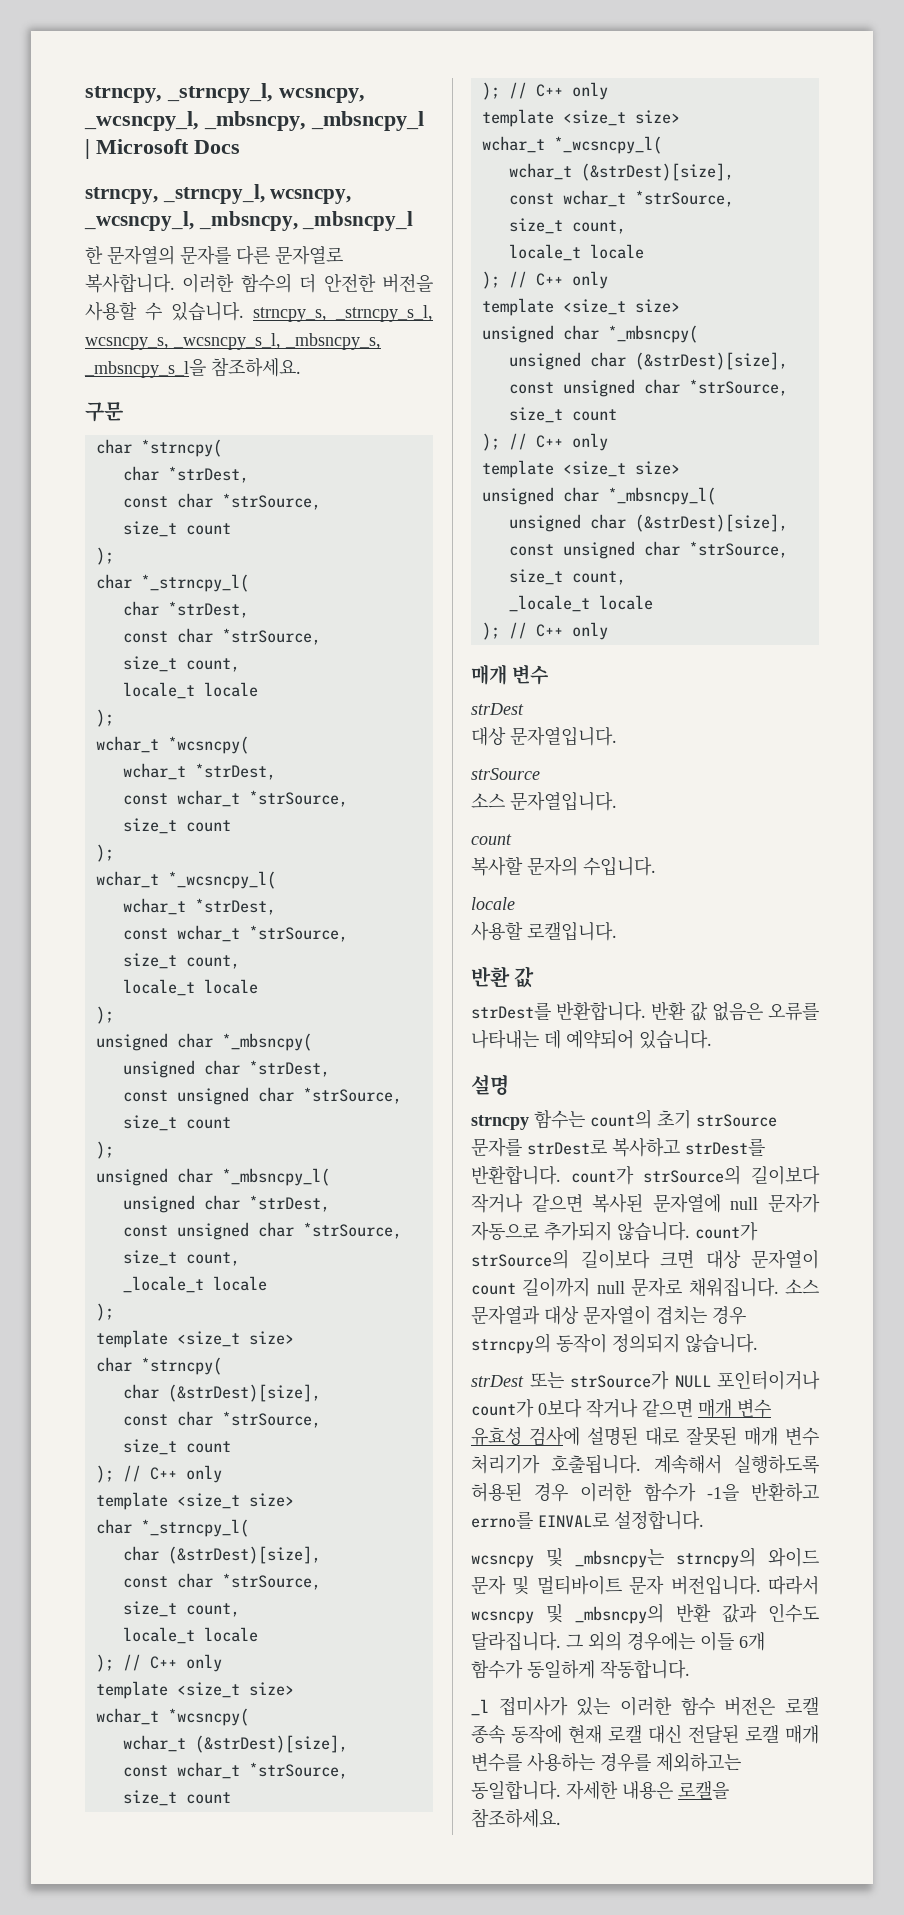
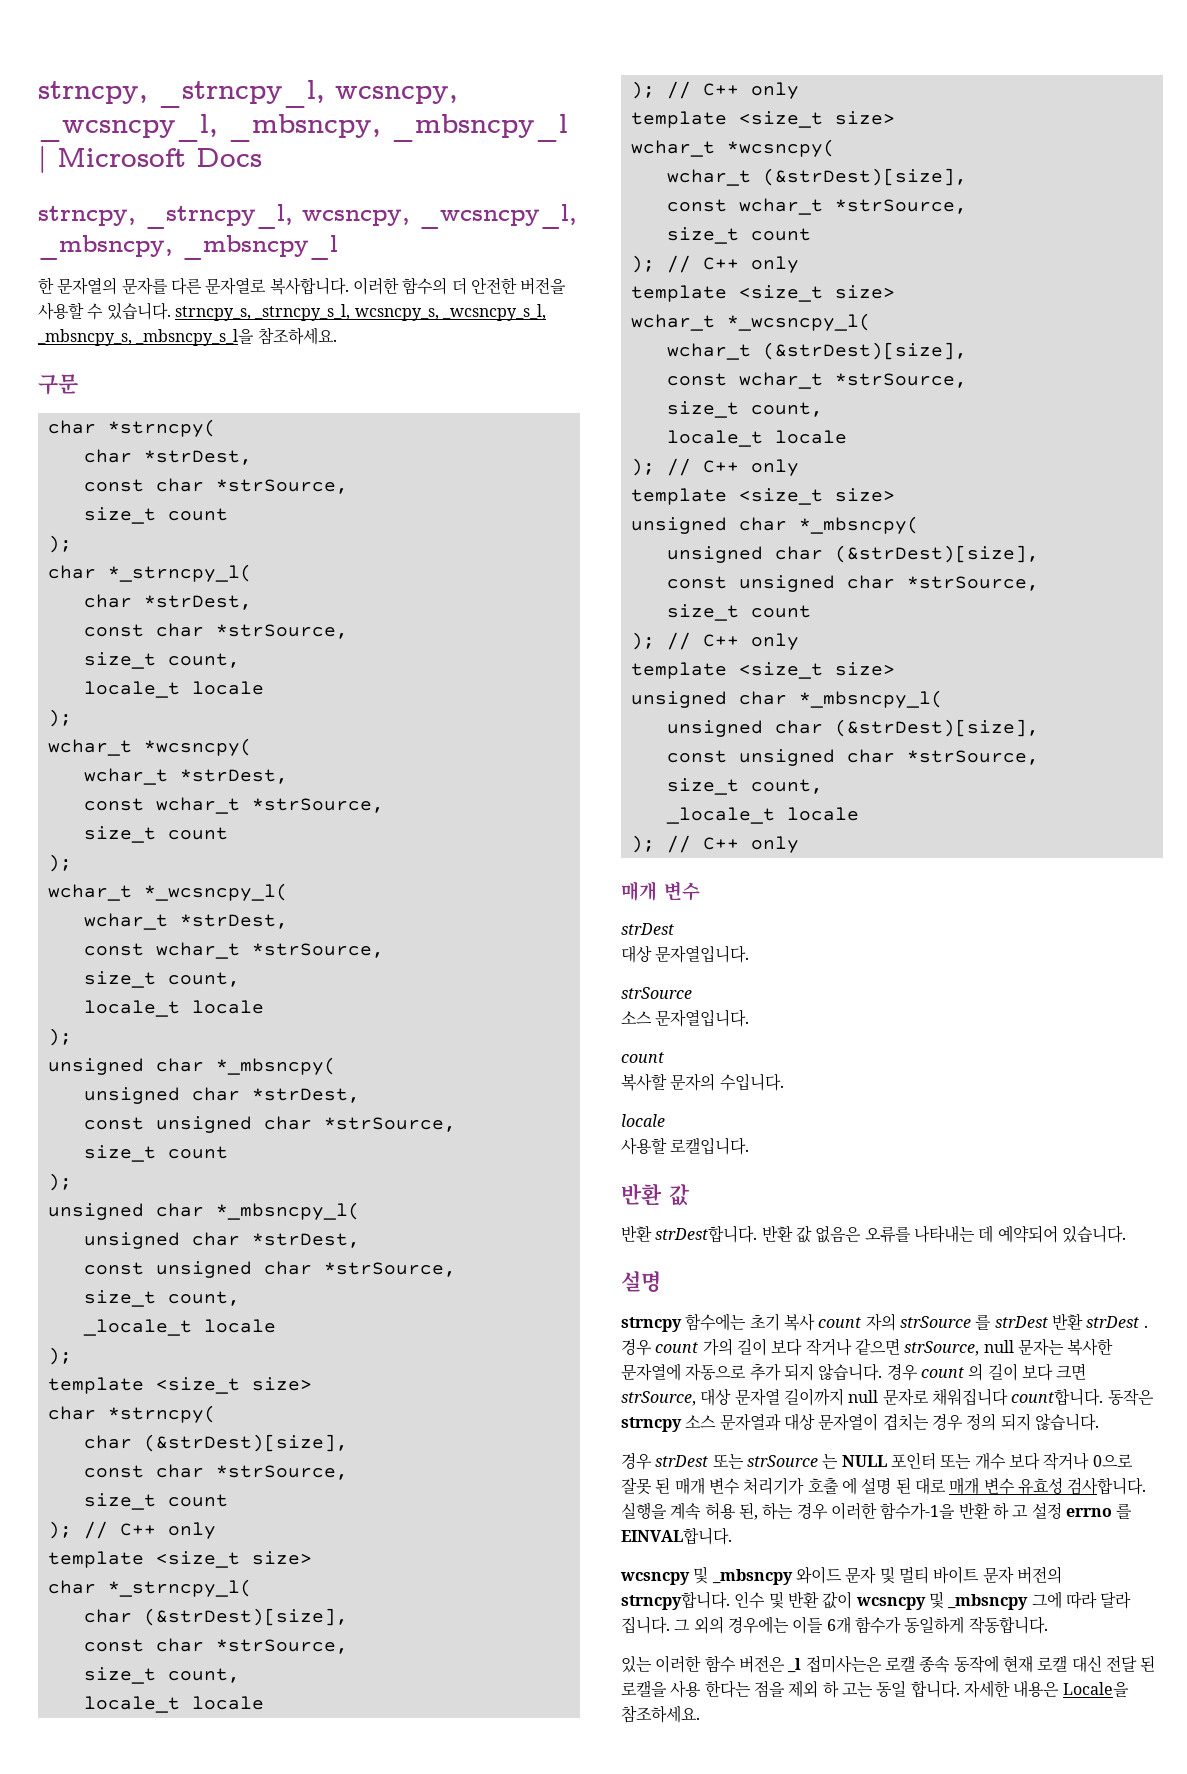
  사용할 로캘입니다.
  반환 값
- strDest를 반환합니다.
+ 반환 strDest합니다.
- strncpy 함수는 count의 초기 strSource 문자를 strDest로 복사하고 strDest를 반환합니다. count가 strSource의 길이보다 작거나 같으면 복사된 문자열에 null 문자가 자동으로 추가되지 않습니다. count가 strSource의 길이보다 크면 대상 문자열이 count 길이까지 null 문자로 채워집니다. 소스 문자열과 대상 문자열이 겹치는 경우 strncpy의 동작이 정의되지 않습니다.
+ strncpy 함수에는 초기 복사 count 자의 strSource 를 strDest 반환 strDest . 경우 count 가의 길이 보다 작거나 같으면 strSource, null 문자는 복사한 문자열에 자동으로 추가 되지 않습니다. 경우 count 의 길이 보다 크면 strSource, 대상 문자열 길이까지 null 문자로 채워집니다 count합니다. 동작은 strncpy 소스 문자열과 대상 문자열이 겹치는 경우 정의 되지 않습니다.
- strDest 또는 strSource가 NULL 포인터이거나 count가 0보다 작거나 같으면 매개 변수 유효성 검사에 설명된 대로 잘못된 매개 변수 처리기가 호출됩니다. 계속해서 실행하도록 허용된 경우 이러한 함수가 -1을 반환하고 errno를 EINVAL로 설정합니다.
- wcsncpy 및 _mbsncpy는 strncpy의 와이드 문자 및 멀티바이트 문자 버전입니다. 따라서 wcsncpy 및 _mbsncpy의 반환 값과 인수도 달라집니다.
+ 경우 strDest 또는 strSource 는 NULL 포인터 또는 개수 보다 작거나 0으로 잘못 된 매개 변수 처리기가 호출 에 설명 된 대로 매개 변수 유효성 검사합니다. 실행을 계속 허용 된, 하는 경우 이러한 함수가-1을 반환 하 고 설정 errno 를 EINVAL합니다.
+ wcsncpy 및 _mbsncpy 와이드 문자 및 멀티 바이트 문자 버전의 strncpy합니다. 인수 및 반환 값이 wcsncpy 및 _mbsncpy 그에 따라 달라 집니다.
- _l 접미사가 있는 이러한 함수 버전은 로캘 종속 동작에 현재 로캘 대신 전달된 로캘 매개 변수를 사용하는 경우를 제외하고는 동일합니다.
+ 있는 이러한 함수 버전은 _l 접미사는은 로캘 종속 동작에 현재 로캘 대신 전달 된 로캘을 사용 한다는 점을 제외 하 고는 동일 합니다.
- 자세한 내용은 로캘을 참조하세요.
+ 자세한 내용은 Locale을 참조하세요.

